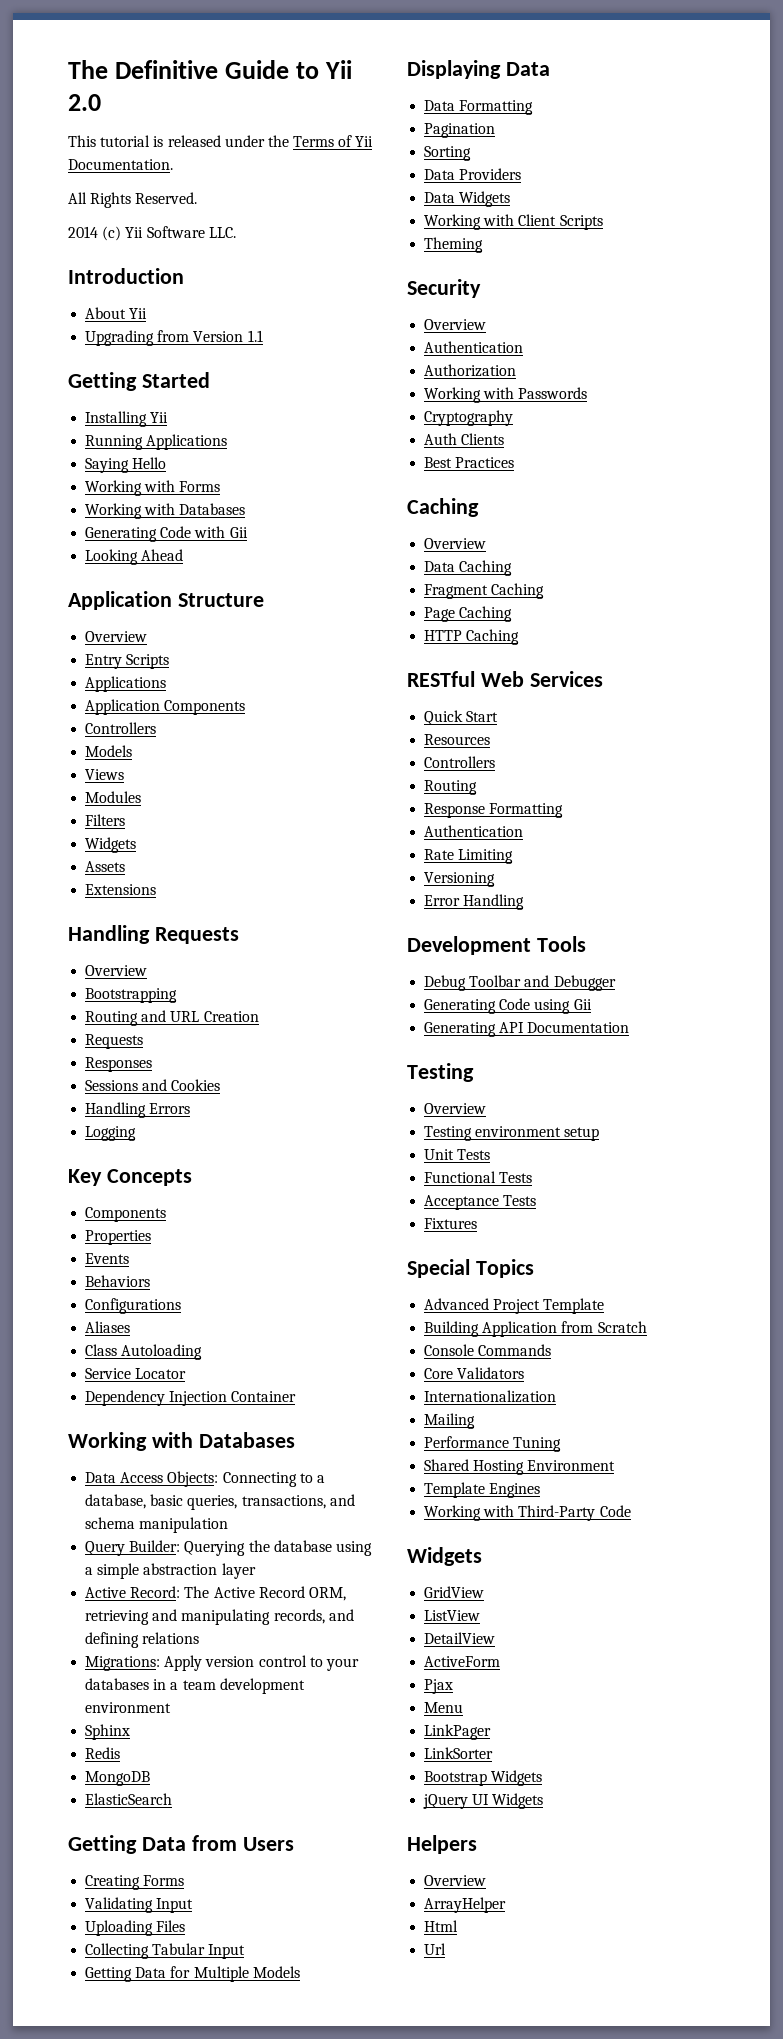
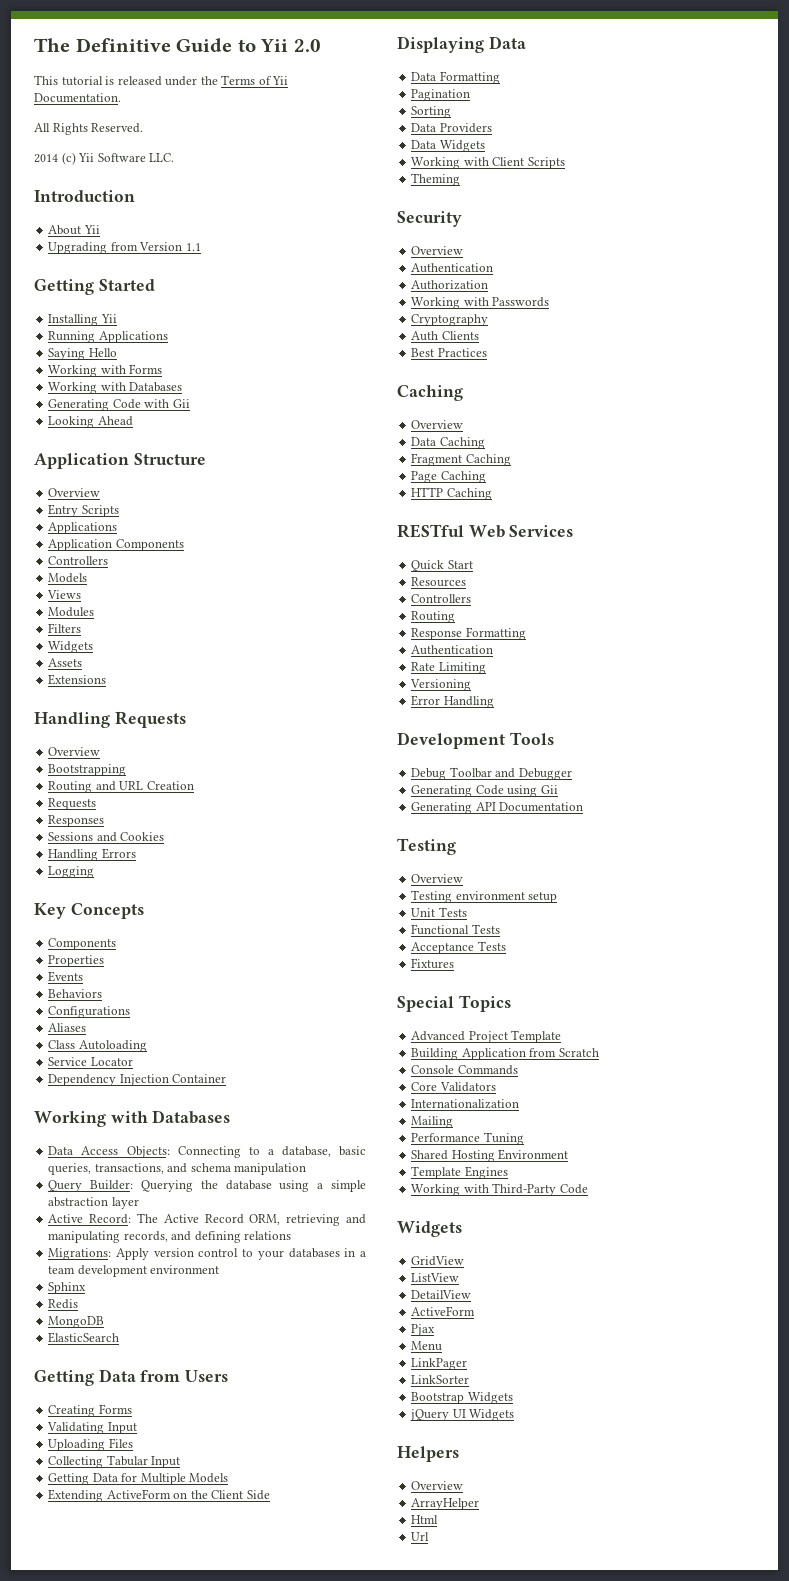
+ Extending ActiveForm on the Client Side

